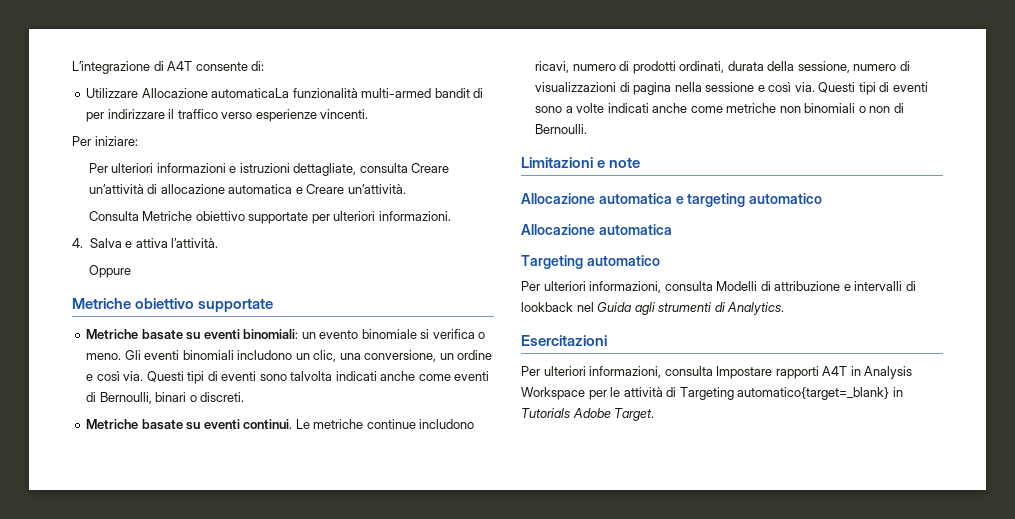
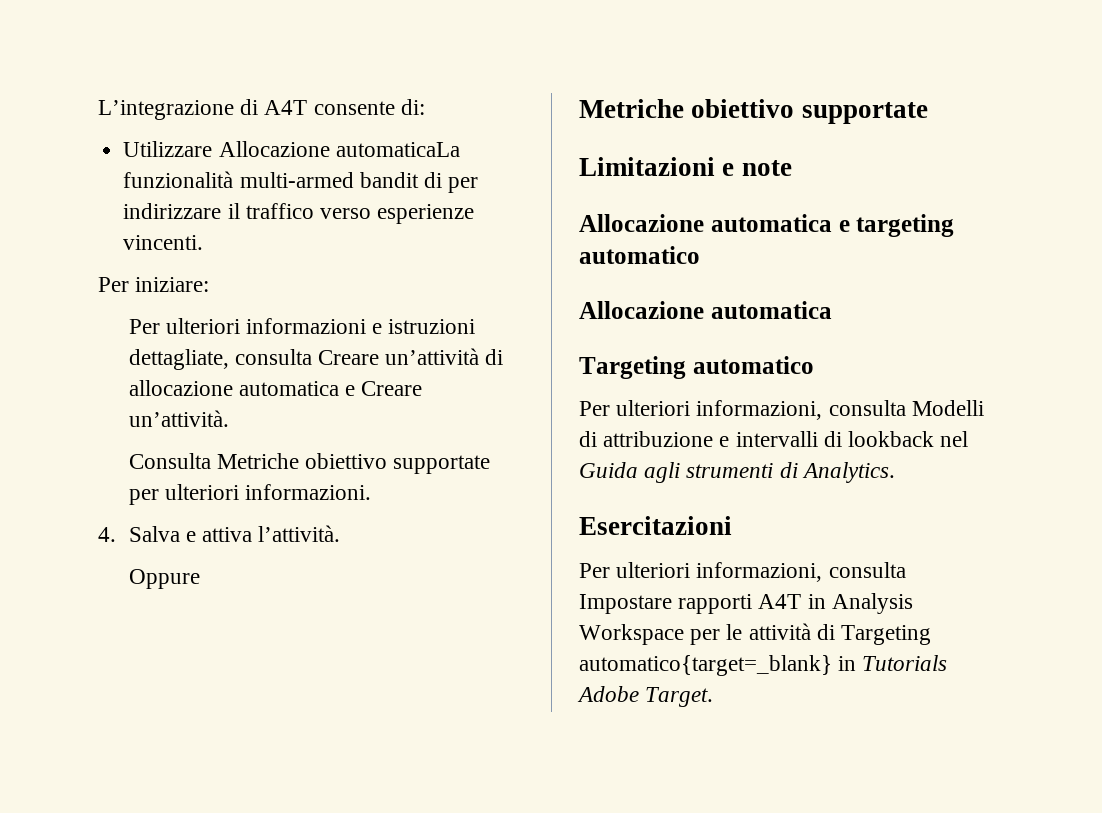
- Metriche basate su eventi binomiali: un evento binomiale si verifica o meno. Gli eventi binomiali includono un clic, una conversione, un ordine e così via. Questi tipi di eventi sono talvolta indicati anche come eventi di Bernoulli, binari o discreti.
- Metriche basate su eventi continui. Le metriche continue includono ricavi, numero di prodotti ordinati, durata della sessione, numero di visualizzazioni di pagina nella sessione e così via. Questi tipi di eventi sono a volte indicati anche come metriche non binomiali o non di Bernoulli.

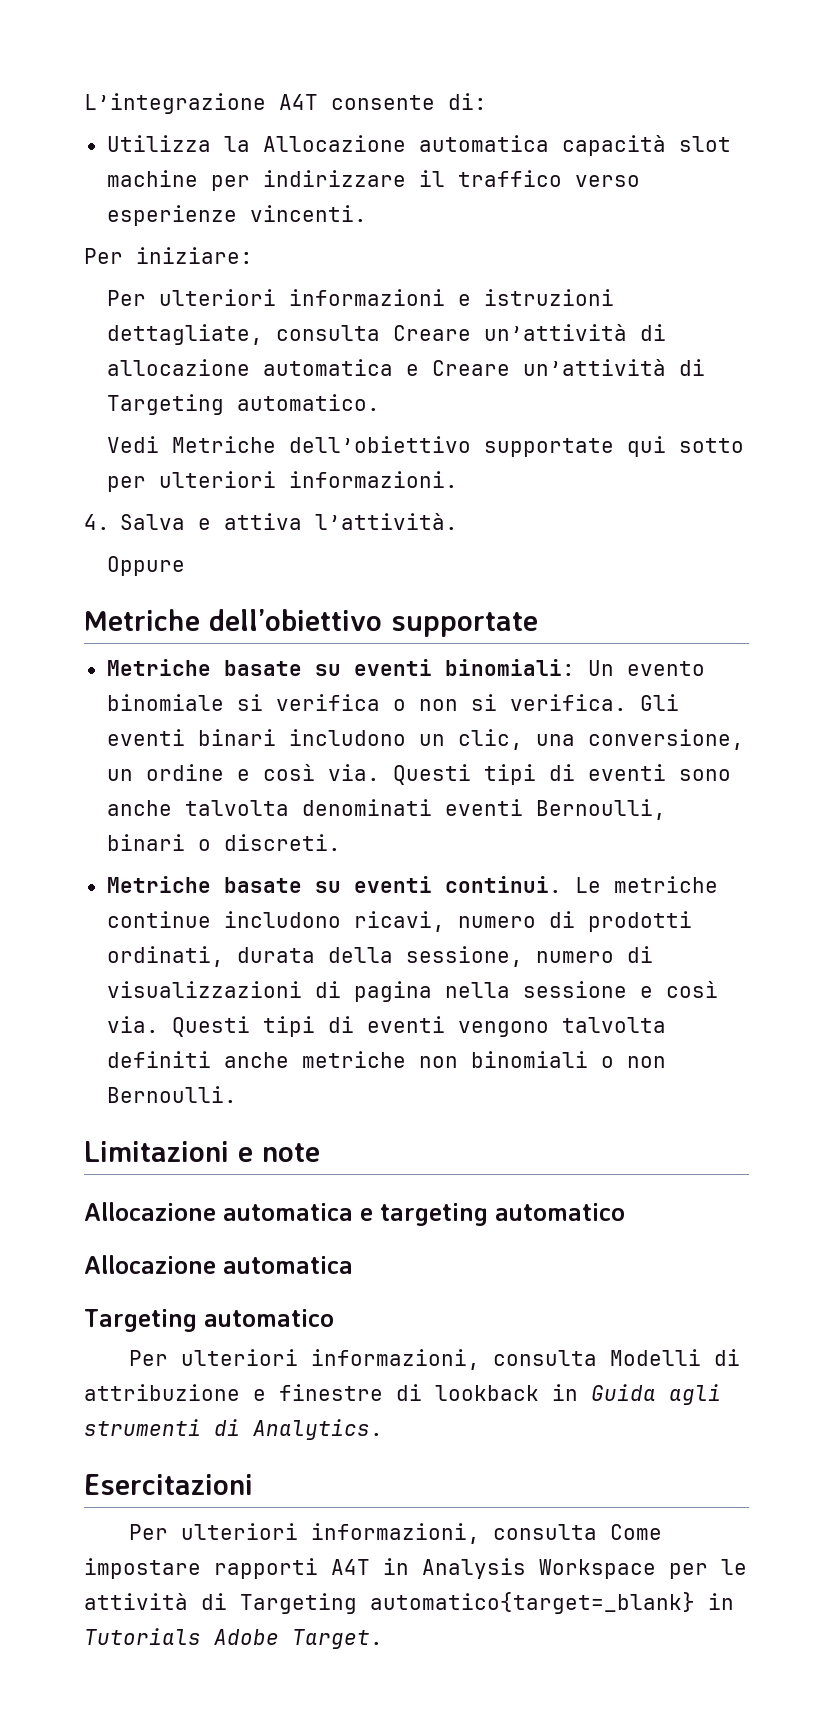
- L’integrazione di A4T consente di:
+ L’integrazione A4T consente di:
- Utilizzare Allocazione automaticaLa funzionalità multi-armed bandit di per indirizzare il traffico verso esperienze vincenti.
+ Utilizza la Allocazione automatica capacità slot machine per indirizzare il traffico verso esperienze vincenti.
- Per ulteriori informazioni e istruzioni dettagliate, consulta Creare un’attività di allocazione automatica e Creare un’attività.
- Consulta Metriche obiettivo supportate per ulteriori informazioni.
+ Per ulteriori informazioni e istruzioni dettagliate, consulta Creare un’attività di allocazione automatica e Creare un’attività di Targeting automatico.
+ Vedi Metriche dell’obiettivo supportate qui sotto per ulteriori informazioni.
  Oppure
- Metriche obiettivo supportate
+ Metriche dell’obiettivo supportate
+ Metriche basate su eventi binomiali: Un evento binomiale si verifica o non si verifica. Gli eventi binari includono un clic, una conversione, un ordine e così via. Questi tipi di eventi sono anche talvolta denominati eventi Bernoulli, binari o discreti.
+ Metriche basate su eventi continui. Le metriche continue includono ricavi, numero di prodotti ordinati, durata della sessione, numero di visualizzazioni di pagina nella sessione e così via. Questi tipi di eventi vengono talvolta definiti anche metriche non binomiali o non Bernoulli.
- Per ulteriori informazioni, consulta Modelli di attribuzione e intervalli di lookback nel Guida agli strumenti di Analytics.
+ Per ulteriori informazioni, consulta Modelli di attribuzione e finestre di lookback in Guida agli strumenti di Analytics.
- Per ulteriori informazioni, consulta Impostare rapporti A4T in Analysis Workspace per le attività di Targeting automatico{target=_blank} in Tutorials Adobe Target.
+ Per ulteriori informazioni, consulta Come impostare rapporti A4T in Analysis Workspace per le attività di Targeting automatico{target=_blank} in Tutorials Adobe Target.

